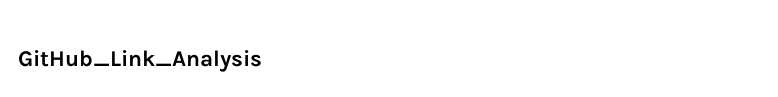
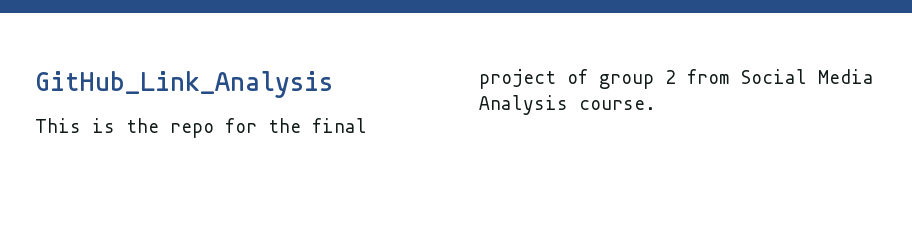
+ This is the repo for the final project of group 2 from Social Media Analysis course.

